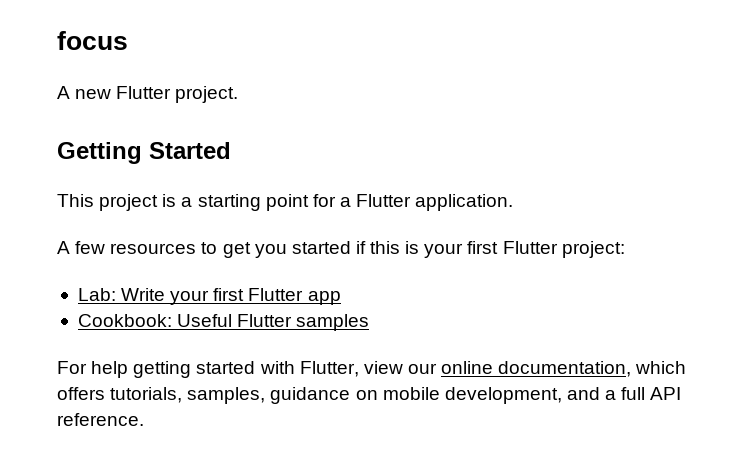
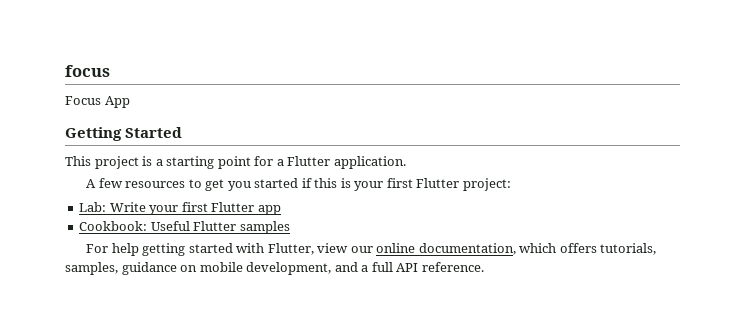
- A new Flutter project.
+ Focus App

